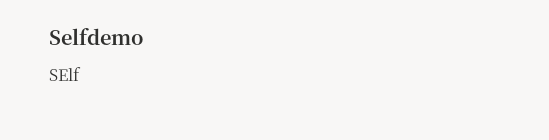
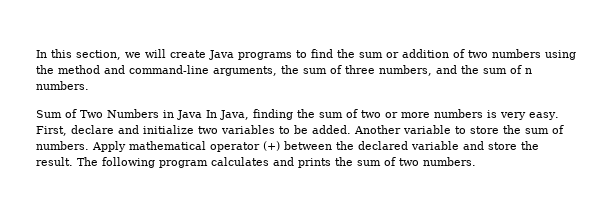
- Selfdemo
- SElf
+ In this section, we will create Java programs to find the sum or addition of two numbers using the method and command-line arguments, the sum of three numbers, and the sum of n numbers.
+ Sum of Two Numbers in Java In Java, finding the sum of two or more numbers is very easy. First, declare and initialize two variables to be added. Another variable to store the sum of numbers. Apply mathematical operator (+) between the declared variable and store the result. The following program calculates and prints the sum of two numbers.

